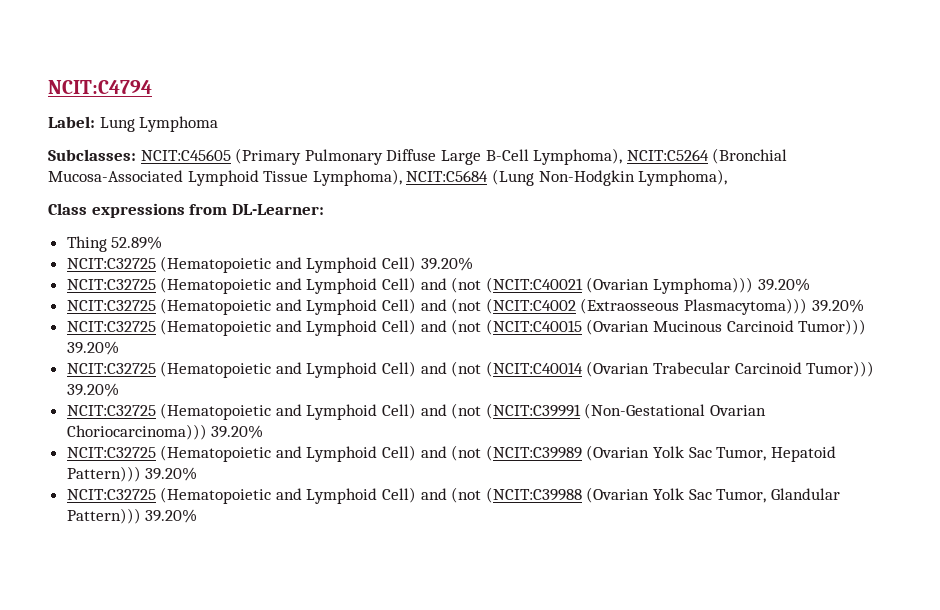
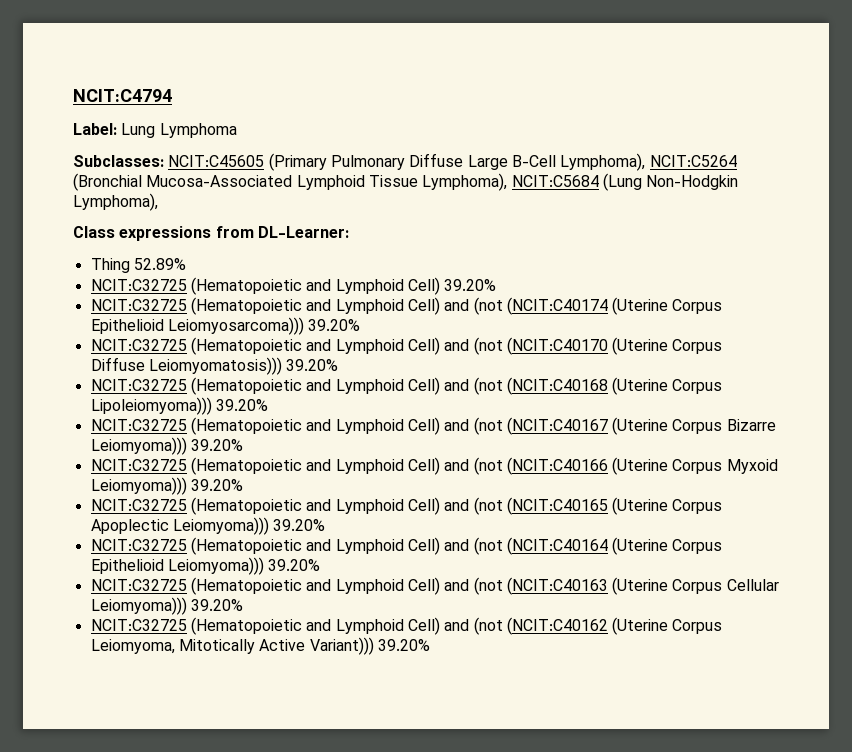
- NCIT:C32725 (Hematopoietic and Lymphoid Cell) and (not (NCIT:C40021 (Ovarian Lymphoma))) 39.20%
- NCIT:C32725 (Hematopoietic and Lymphoid Cell) and (not (NCIT:C4002 (Extraosseous Plasmacytoma))) 39.20%
- NCIT:C32725 (Hematopoietic and Lymphoid Cell) and (not (NCIT:C40015 (Ovarian Mucinous Carcinoid Tumor))) 39.20%
- NCIT:C32725 (Hematopoietic and Lymphoid Cell) and (not (NCIT:C40014 (Ovarian Trabecular Carcinoid Tumor))) 39.20%
- NCIT:C32725 (Hematopoietic and Lymphoid Cell) and (not (NCIT:C39991 (Non-Gestational Ovarian Choriocarcinoma))) 39.20%
- NCIT:C32725 (Hematopoietic and Lymphoid Cell) and (not (NCIT:C39989 (Ovarian Yolk Sac Tumor, Hepatoid Pattern))) 39.20%
- NCIT:C32725 (Hematopoietic and Lymphoid Cell) and (not (NCIT:C39988 (Ovarian Yolk Sac Tumor, Glandular Pattern))) 39.20%
+ NCIT:C32725 (Hematopoietic and Lymphoid Cell) and (not (NCIT:C40174 (Uterine Corpus Epithelioid Leiomyosarcoma))) 39.20%
+ NCIT:C32725 (Hematopoietic and Lymphoid Cell) and (not (NCIT:C40170 (Uterine Corpus Diffuse Leiomyomatosis))) 39.20%
+ NCIT:C32725 (Hematopoietic and Lymphoid Cell) and (not (NCIT:C40168 (Uterine Corpus Lipoleiomyoma))) 39.20%
+ NCIT:C32725 (Hematopoietic and Lymphoid Cell) and (not (NCIT:C40167 (Uterine Corpus Bizarre Leiomyoma))) 39.20%
+ NCIT:C32725 (Hematopoietic and Lymphoid Cell) and (not (NCIT:C40166 (Uterine Corpus Myxoid Leiomyoma))) 39.20%
+ NCIT:C32725 (Hematopoietic and Lymphoid Cell) and (not (NCIT:C40165 (Uterine Corpus Apoplectic Leiomyoma))) 39.20%
+ NCIT:C32725 (Hematopoietic and Lymphoid Cell) and (not (NCIT:C40164 (Uterine Corpus Epithelioid Leiomyoma))) 39.20%
+ NCIT:C32725 (Hematopoietic and Lymphoid Cell) and (not (NCIT:C40163 (Uterine Corpus Cellular Leiomyoma))) 39.20%
+ NCIT:C32725 (Hematopoietic and Lymphoid Cell) and (not (NCIT:C40162 (Uterine Corpus Leiomyoma, Mitotically Active Variant))) 39.20%

